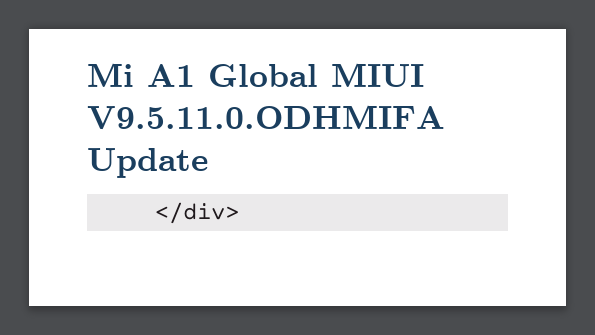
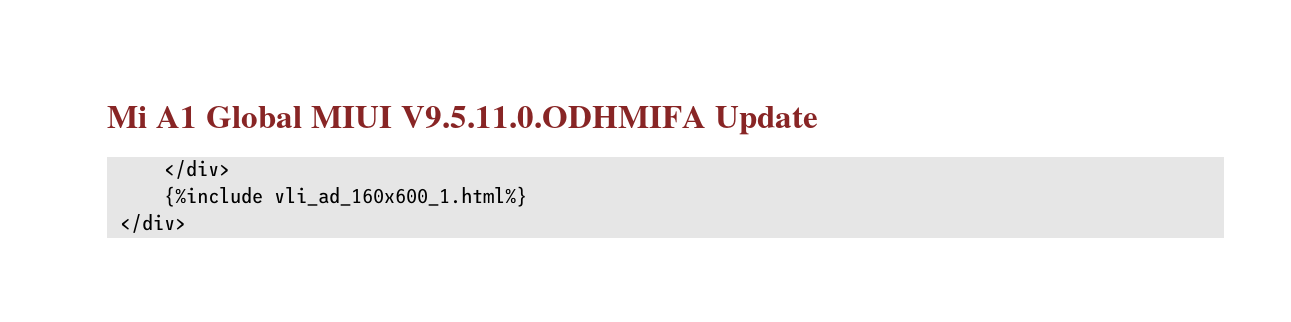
+ {%include vli_ad_160x600_1.html%}
+ </div>

